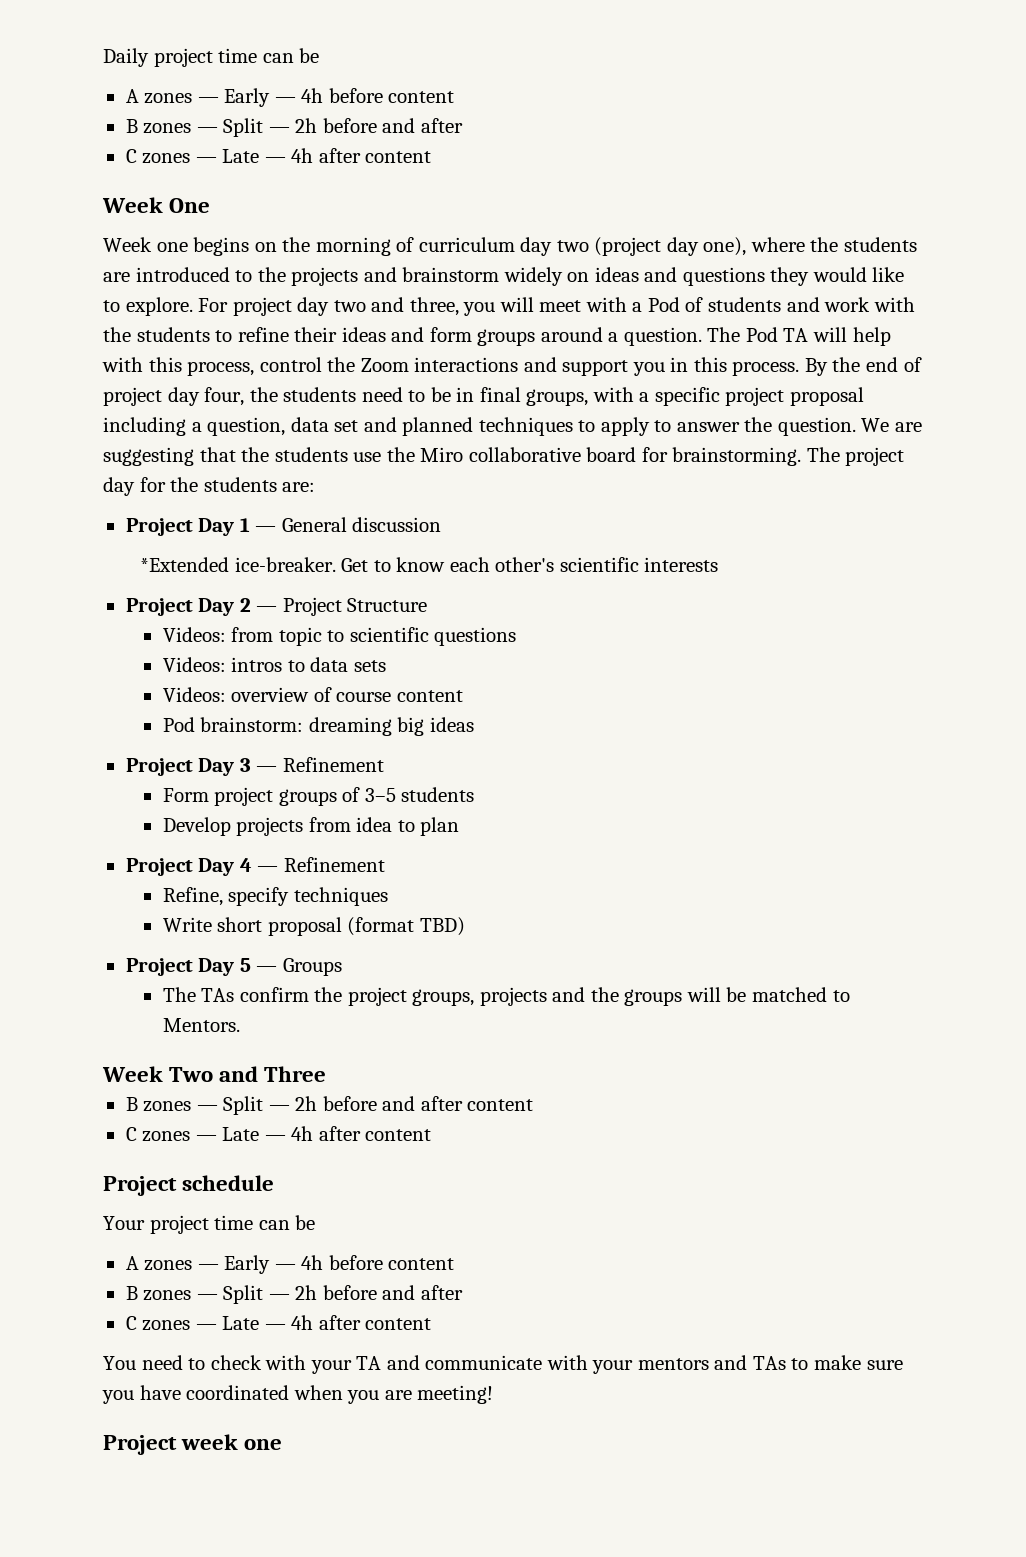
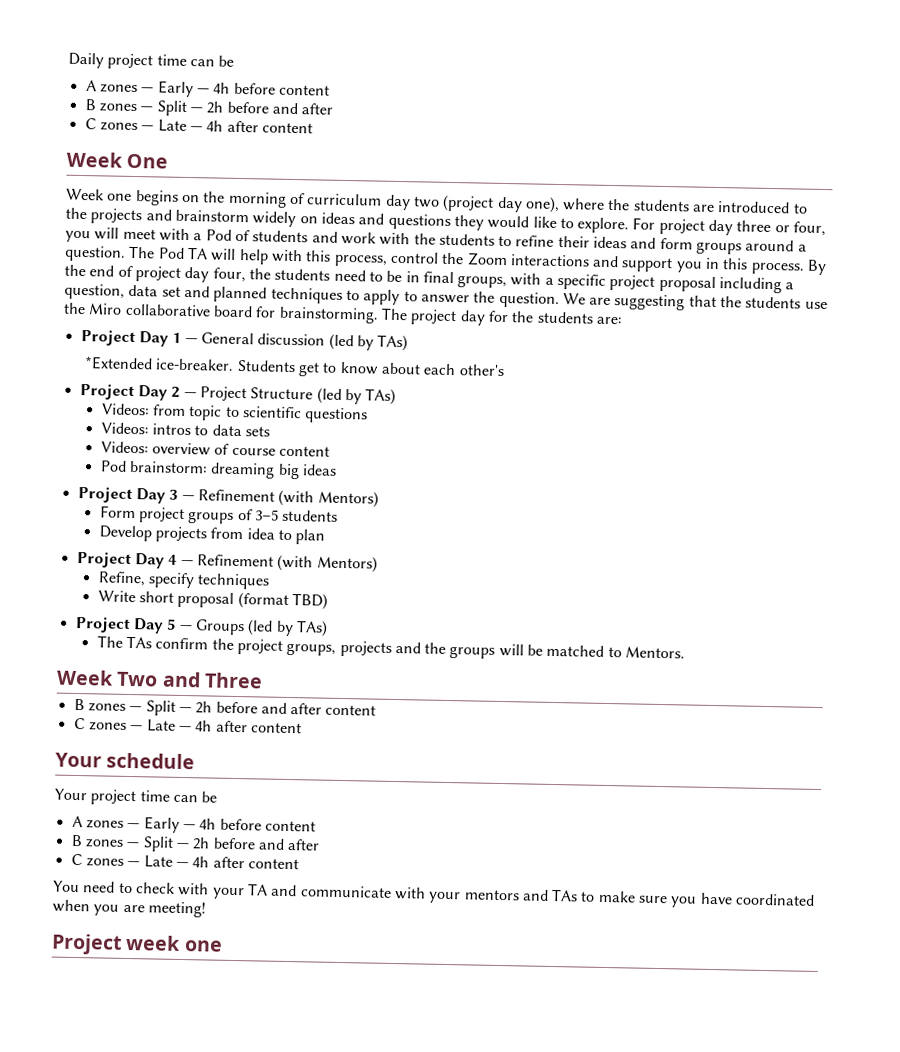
- For project day two and three, you will meet with a Pod of students and work with the students to refine their ideas and form groups around a question.
+ For project day three or four, you will meet with a Pod of students and work with the students to refine their ideas and form groups around a question.
- Project Day 1 — General discussion
+ Project Day 1 — General discussion (led by TAs)
- Get to know each other's scientific interests
+ Students get to know about each other's
- Project Day 2 — Project Structure
+ Project Day 2 — Project Structure (led by TAs)
- Project Day 3 — Refinement
+ Project Day 3 — Refinement (with Mentors)
- Project Day 4 — Refinement
+ Project Day 4 — Refinement (with Mentors)
- Project Day 5 — Groups
+ Project Day 5 — Groups (led by TAs)
- Project schedule
+ Your schedule

